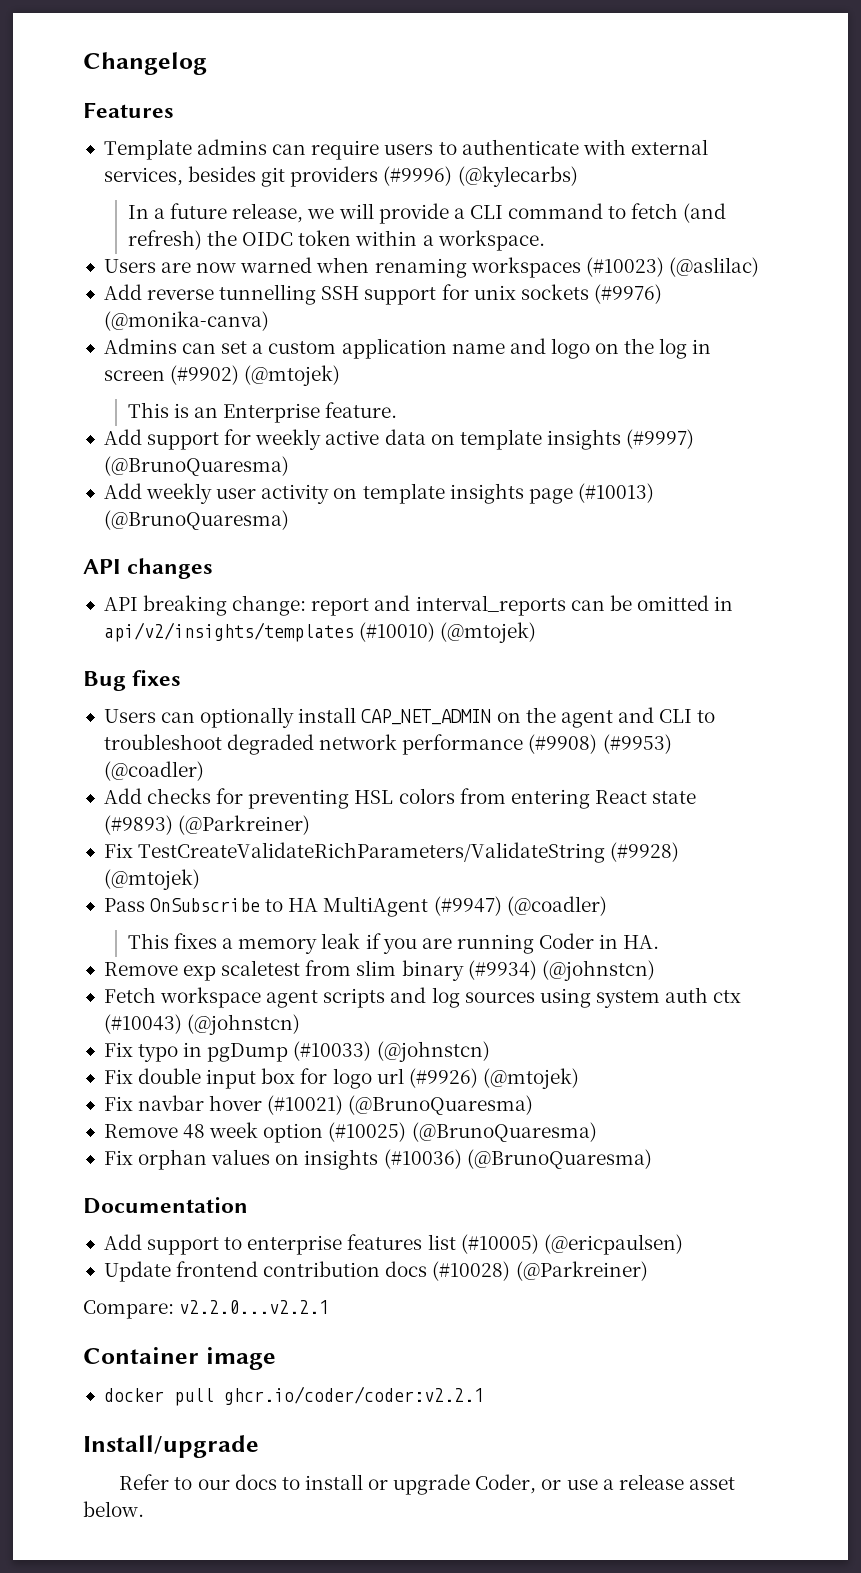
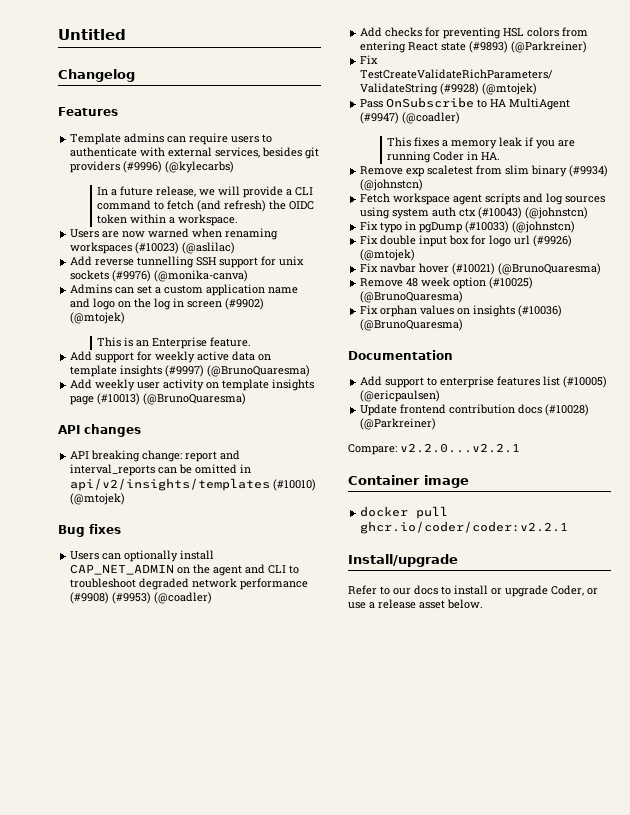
+ Untitled

